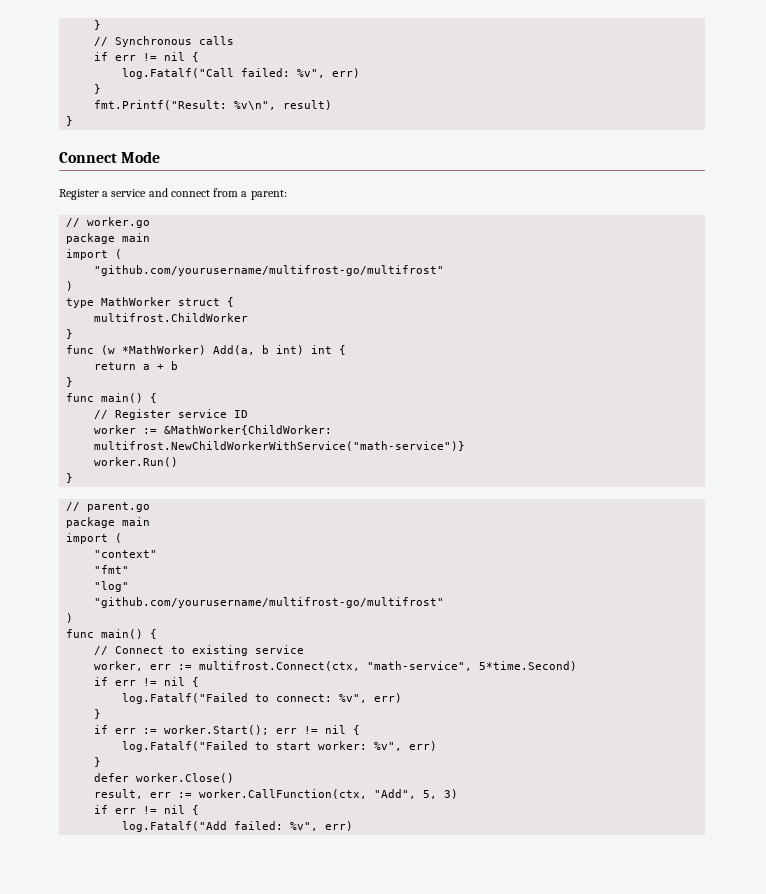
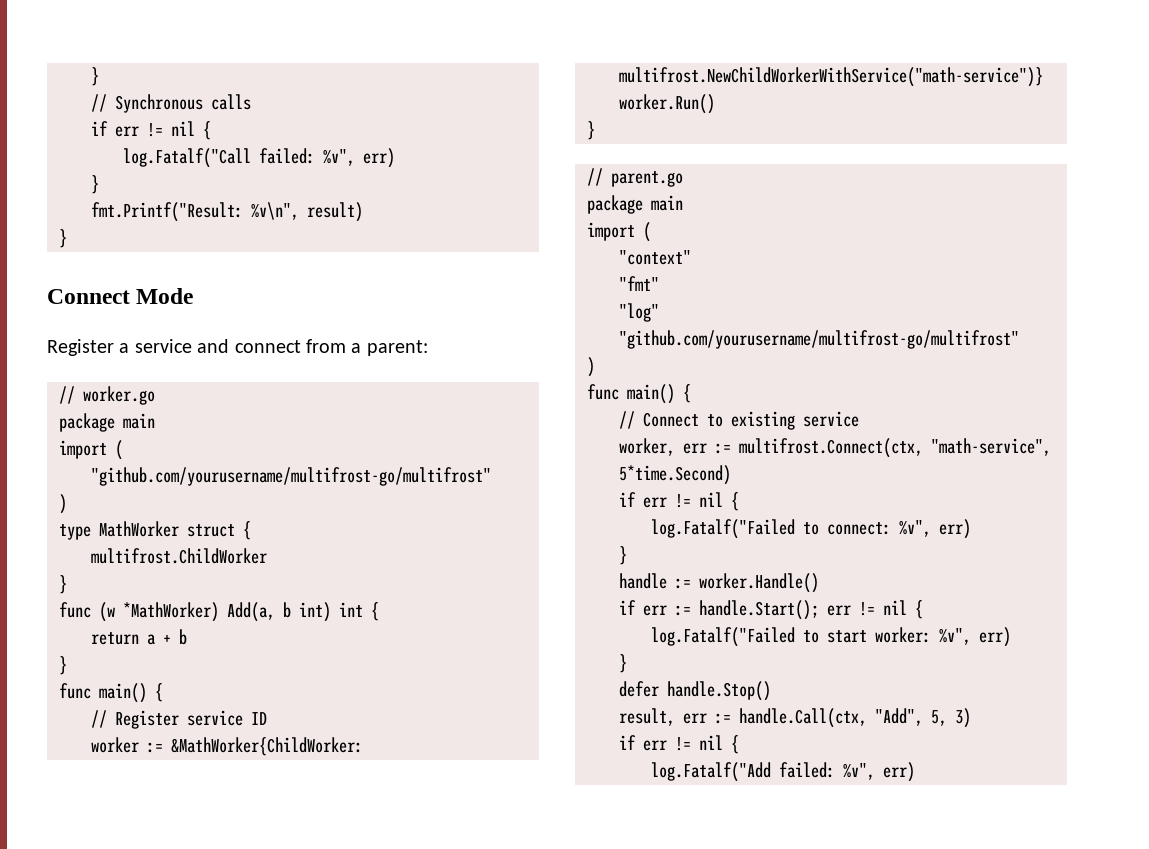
+ handle := worker.Handle()
- if err := worker.Start(); err != nil {
+ if err := handle.Start(); err != nil {
- defer worker.Close()
+ defer handle.Stop()
- result, err := worker.CallFunction(ctx, "Add", 5, 3)
+ result, err := handle.Call(ctx, "Add", 5, 3)

